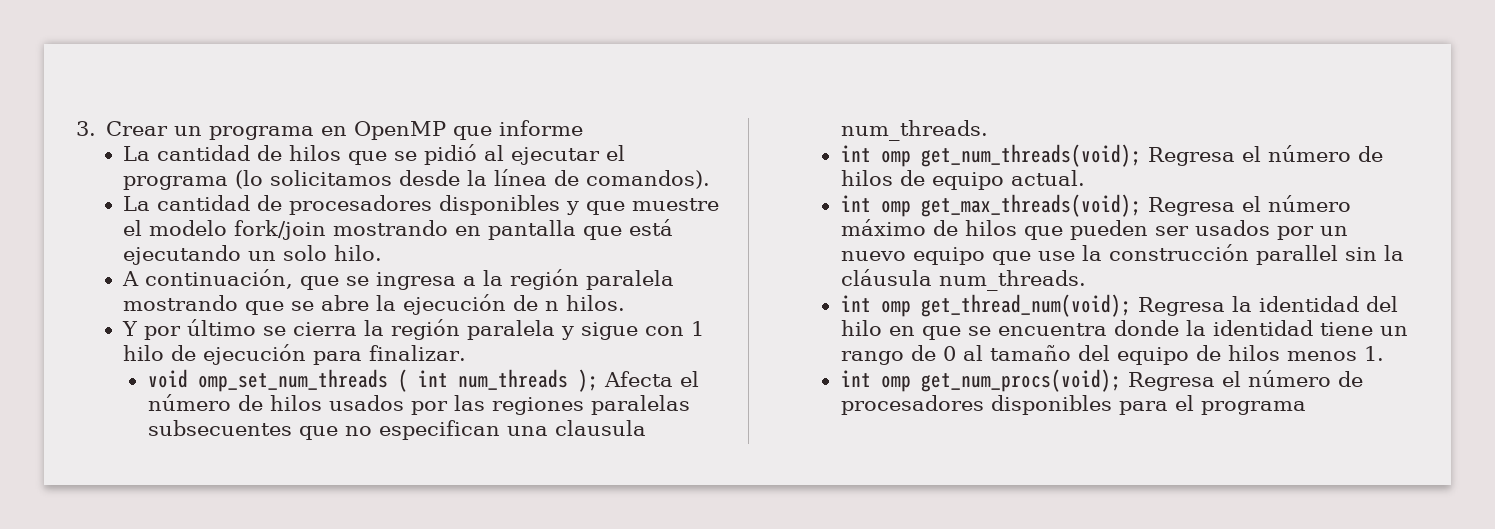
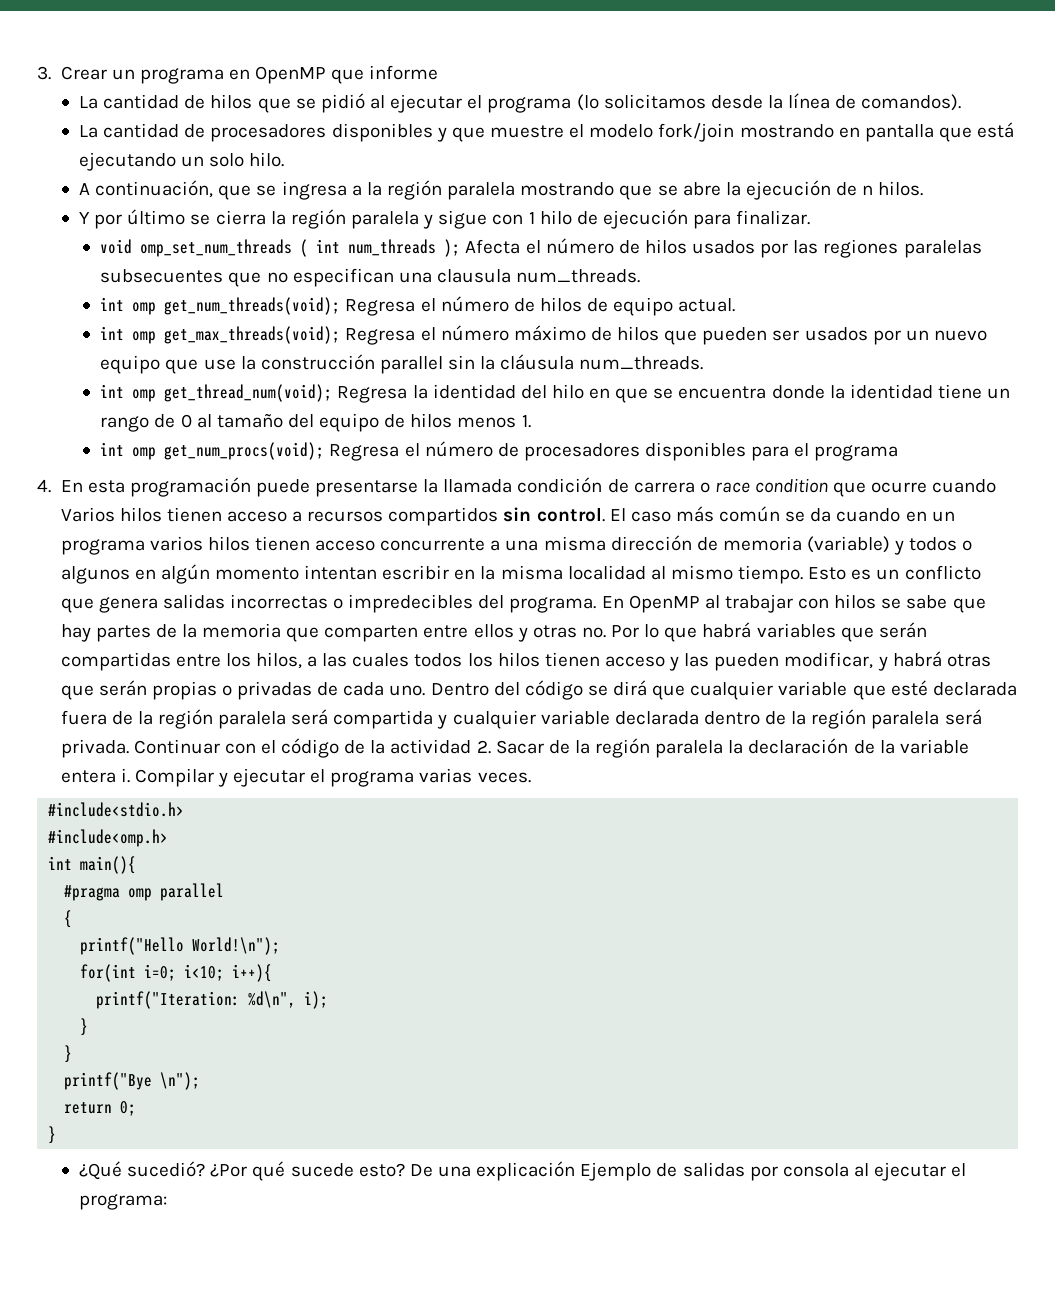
+ 4. En esta programación puede presentarse la llamada condición de carrera o race condition que ocurre cuando Varios hilos tienen acceso a recursos compartidos sin control. El caso más común se da cuando en un programa varios hilos tienen acceso concurrente a una misma dirección de memoria (variable) y todos o algunos en algún momento intentan escribir en la misma localidad al mismo tiempo. Esto es un conflicto que genera salidas incorrectas o impredecibles del programa. En OpenMP al trabajar con hilos se sabe que hay partes de la memoria que comparten entre ellos y otras no. Por lo que habrá variables que serán compartidas entre los hilos, a las cuales todos los hilos tienen acceso y las pueden modificar, y habrá otras que serán propias o privadas de cada uno. Dentro del código se dirá que cualquier variable que esté declarada fuera de la región paralela será compartida y cualquier variable declarada dentro de la región paralela será privada. Continuar con el código de la actividad 2. Sacar de la región paralela la declaración de la variable entera i. Compilar y ejecutar el programa varias veces.
+ #include<stdio.h>
+ #include<omp.h>
+ int main(){
+ #pragma omp parallel
+ {
+ printf("Hello World!\n");
+ for(int i=0; i<10; i++){
+ printf("Iteration: %d\n", i);
+ }
+ }
+ printf("Bye \n");
+ return 0;
+ }
+ ¿Qué sucedió? ¿Por qué sucede esto? De una explicación Ejemplo de salidas por consola al ejecutar el programa:

